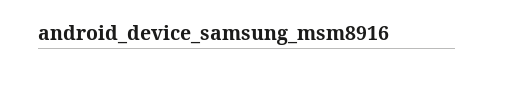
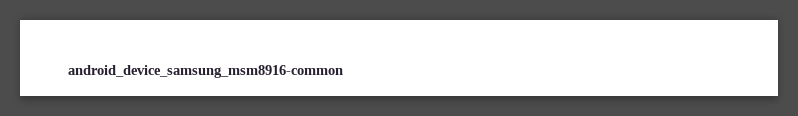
- android_device_samsung_msm8916
+ android_device_samsung_msm8916-common

